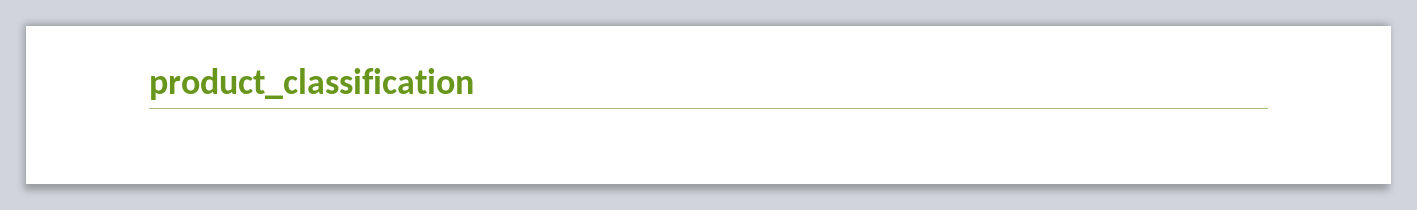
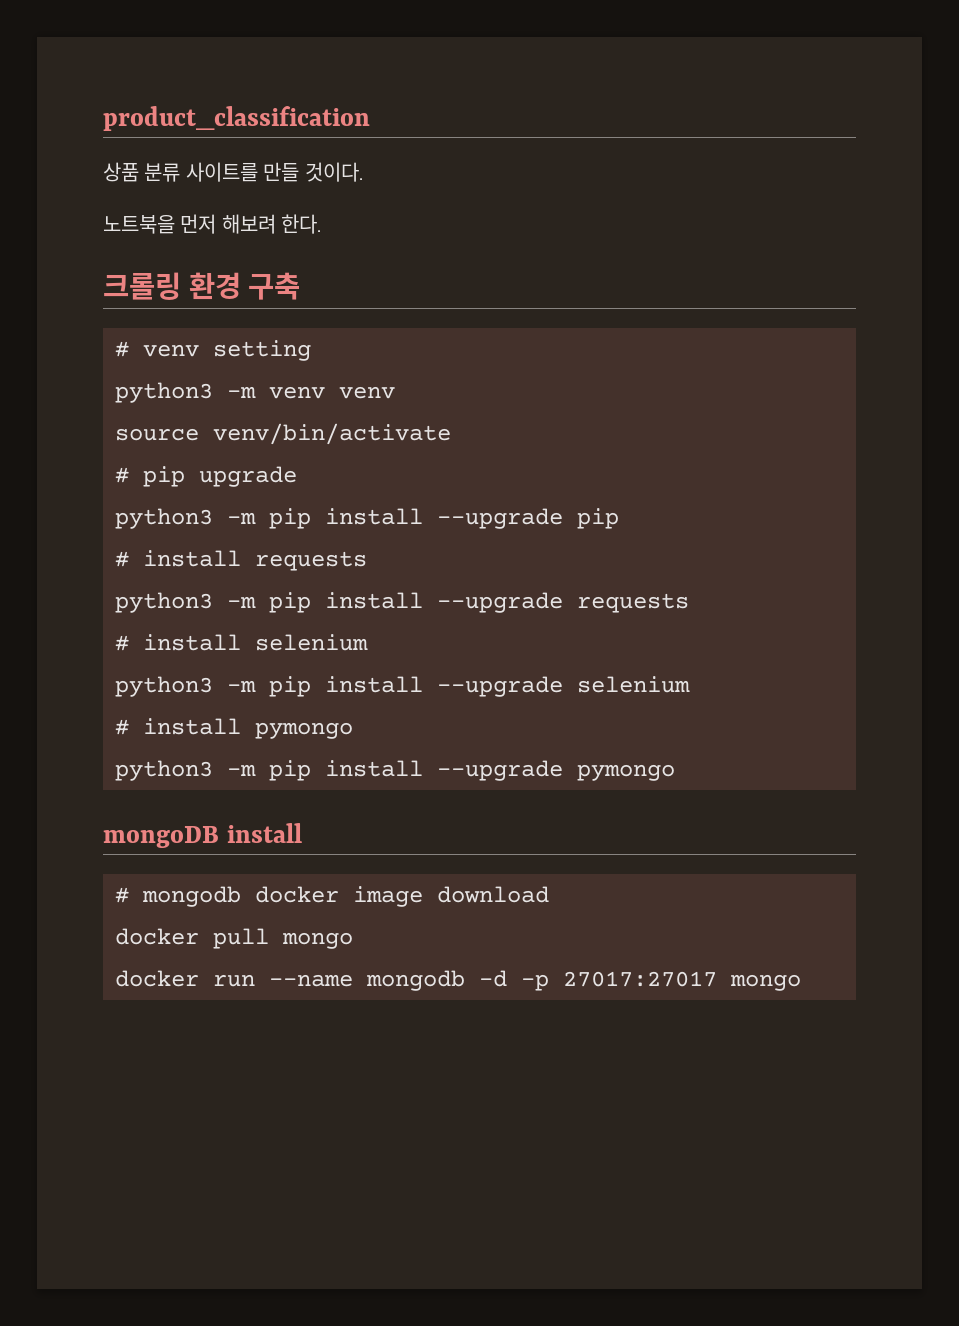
+ 상품 분류 사이트를 만들 것이다.
+ 노트북을 먼저 해보려 한다.
+ 크롤링 환경 구축
+ # venv setting
+ python3 -m venv venv
+ source venv/bin/activate
+ # pip upgrade
+ python3 -m pip install --upgrade pip
+ # install requests
+ python3 -m pip install --upgrade requests
+ # install selenium
+ python3 -m pip install --upgrade selenium
+ # install pymongo
+ python3 -m pip install --upgrade pymongo
+ mongoDB install
+ # mongodb docker image download
+ docker pull mongo
+ docker run --name mongodb -d -p 27017:27017 mongo

